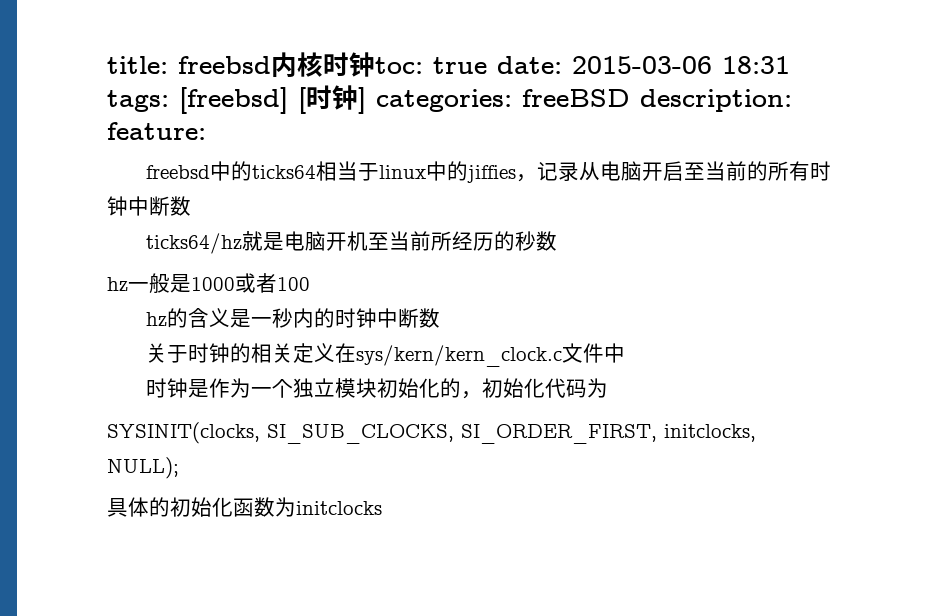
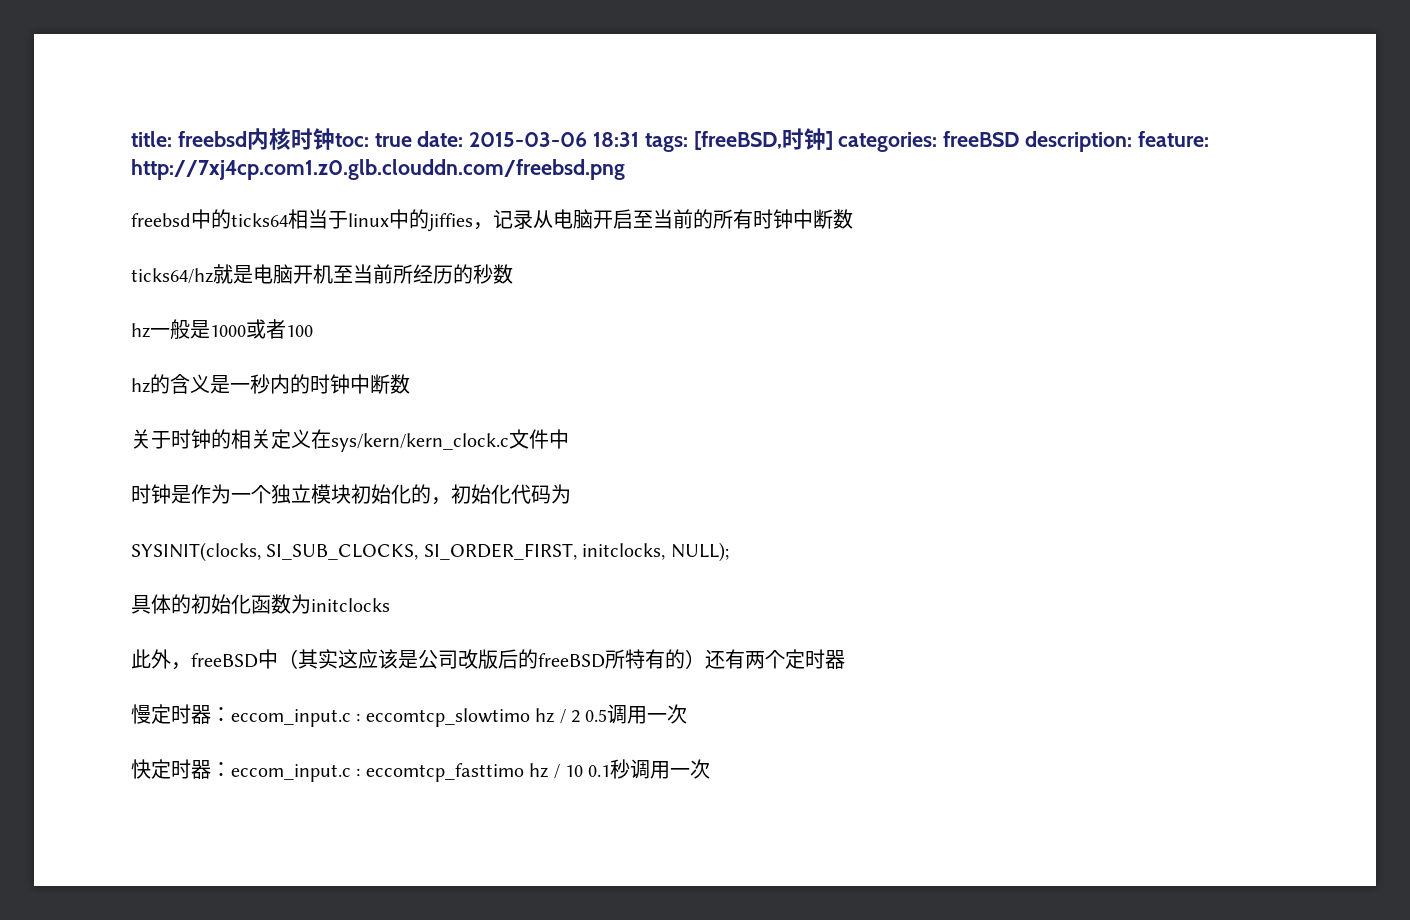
- title: freebsd内核时钟toc: true date: 2015-03-06 18:31 tags: [freebsd] [时钟] categories: freeBSD description: feature:
+ title: freebsd内核时钟toc: true date: 2015-03-06 18:31 tags: [freeBSD,时钟] categories: freeBSD description: feature: http://7xj4cp.com1.z0.glb.clouddn.com/freebsd.png
+ 此外，freeBSD中（其实这应该是公司改版后的freeBSD所特有的）还有两个定时器
+ 慢定时器：eccom_input.c : eccomtcp_slowtimo hz / 2 0.5调用一次
+ 快定时器：eccom_input.c : eccomtcp_fasttimo hz / 10 0.1秒调用一次

